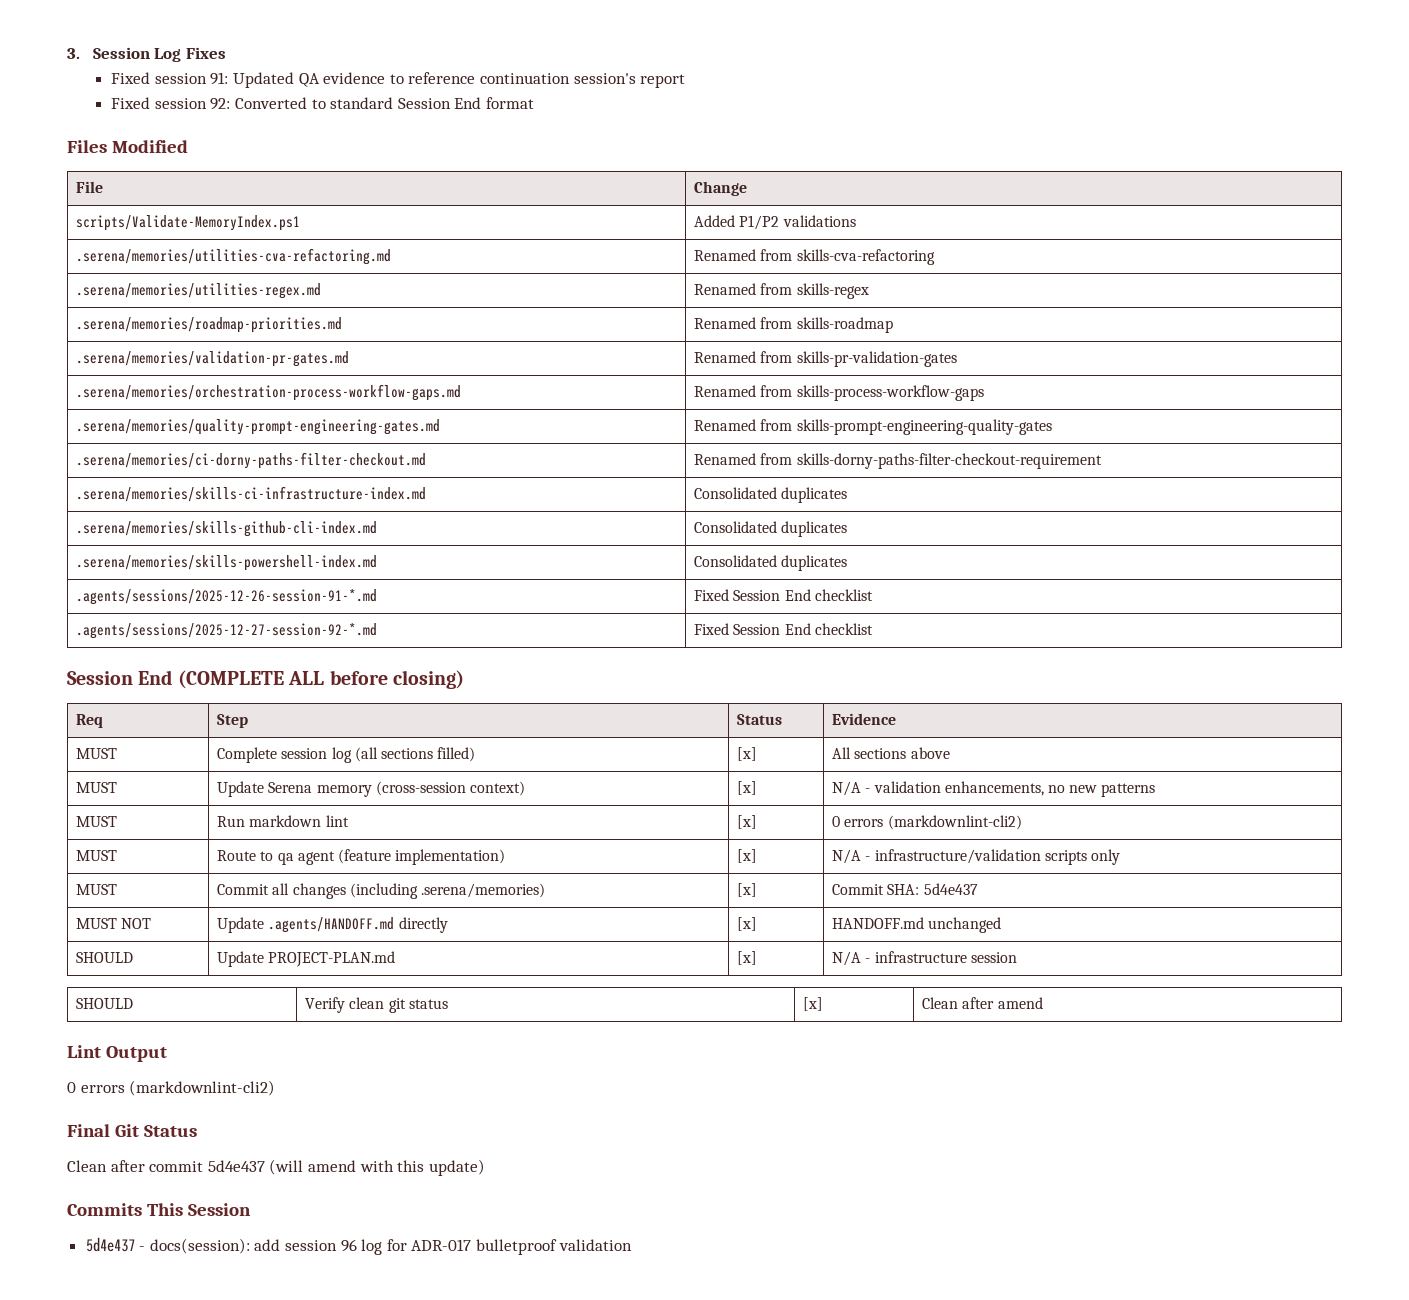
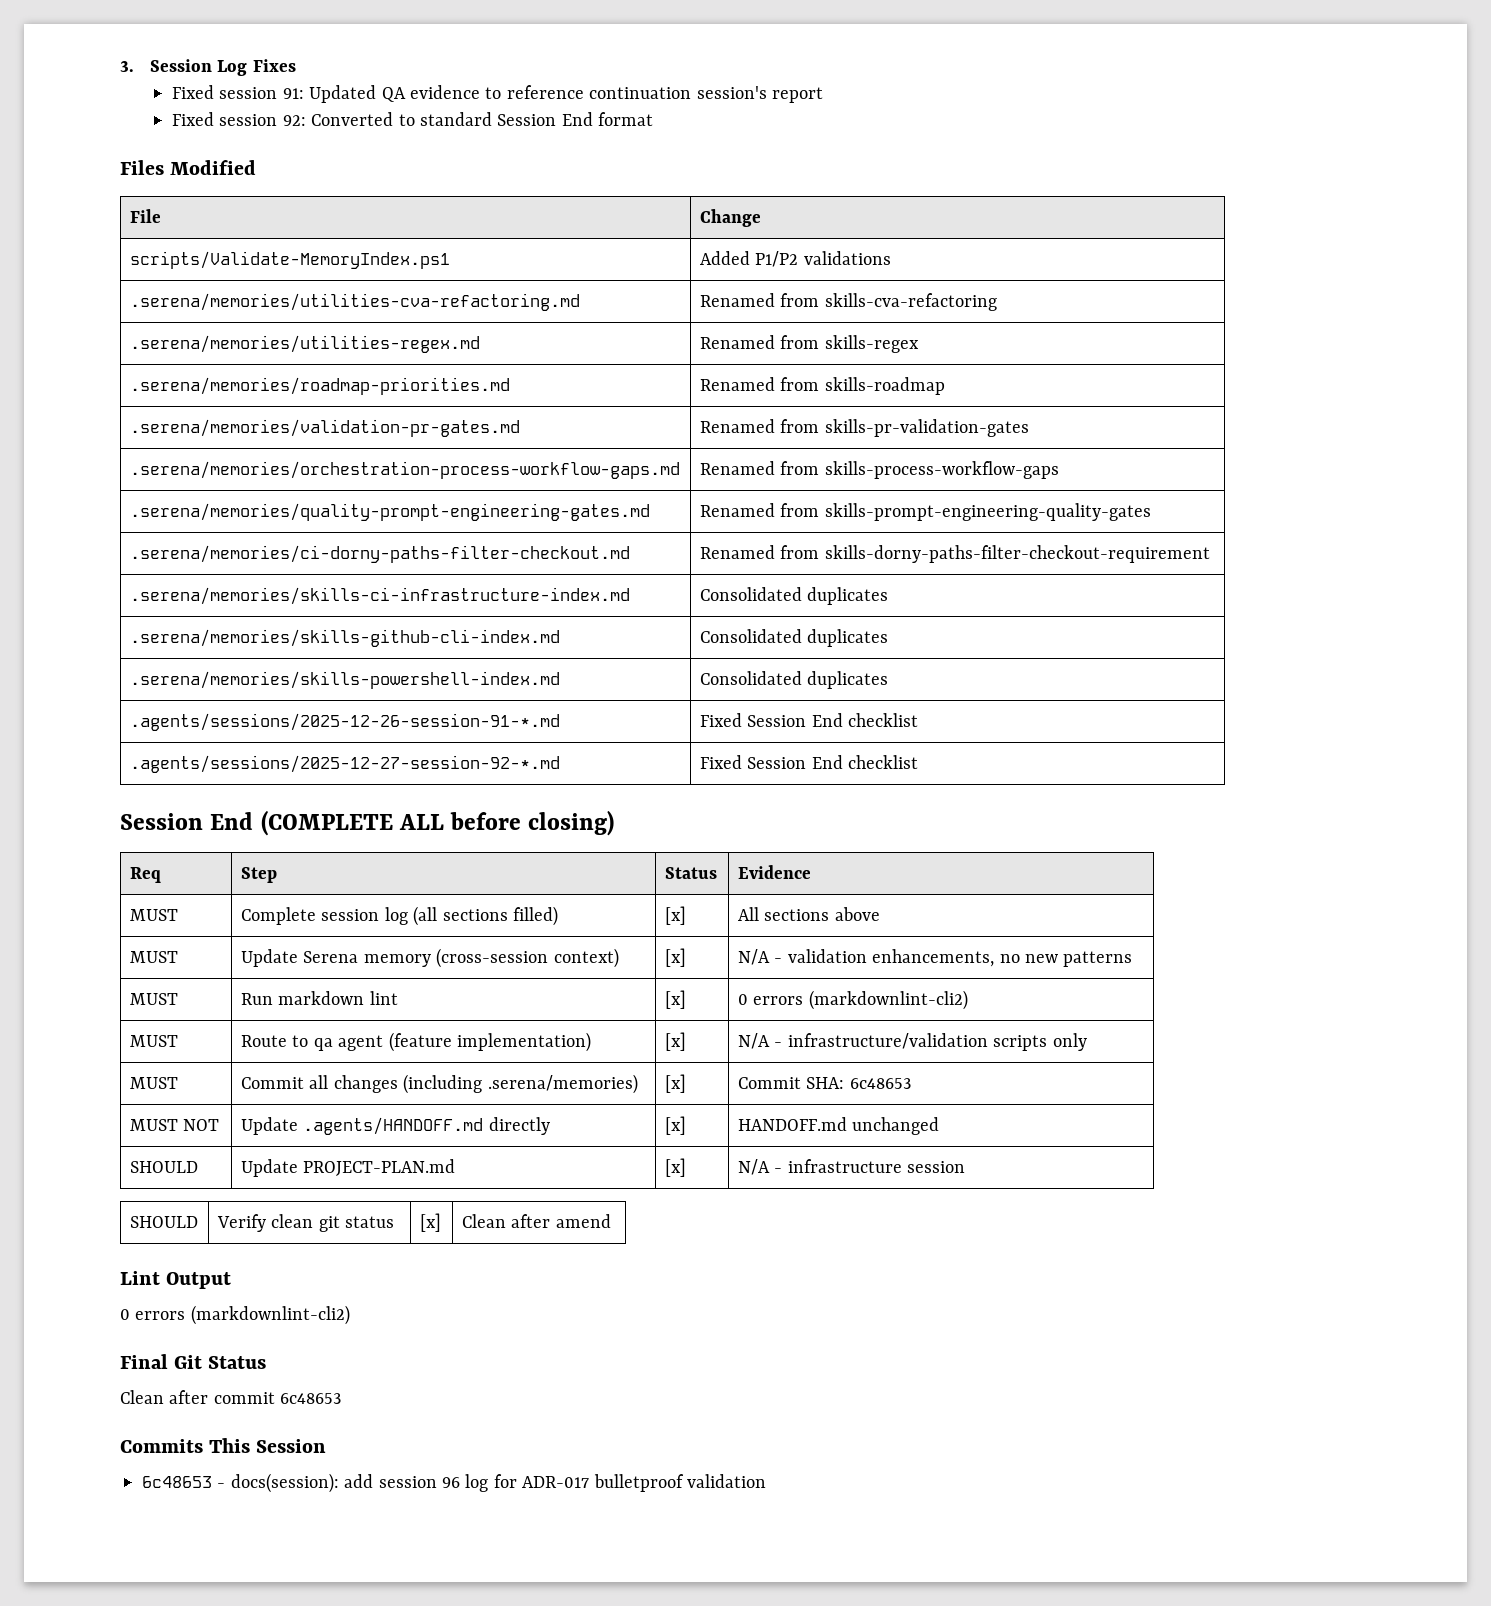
- MUST | Commit all changes (including .serena/memories) | [x] | Commit SHA: 5d4e437
+ MUST | Commit all changes (including .serena/memories) | [x] | Commit SHA: 6c48653
- Clean after commit 5d4e437 (will amend with this update)
+ Clean after commit 6c48653
- 5d4e437 - docs(session): add session 96 log for ADR-017 bulletproof validation
+ 6c48653 - docs(session): add session 96 log for ADR-017 bulletproof validation

